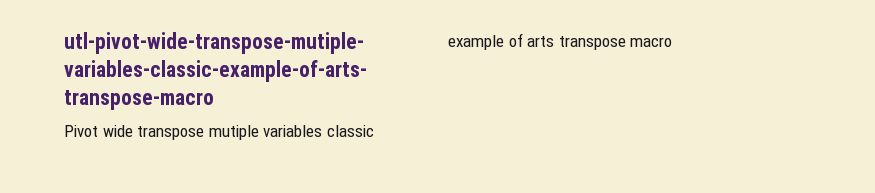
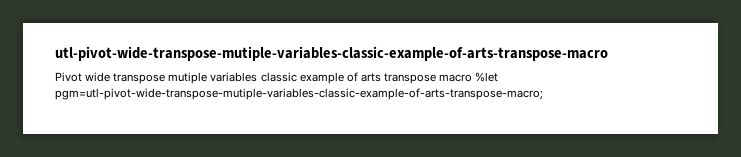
- Pivot wide transpose mutiple variables classic example of arts transpose macro
+ Pivot wide transpose mutiple variables classic example of arts transpose macro %let pgm=utl-pivot-wide-transpose-mutiple-variables-classic-example-of-arts-transpose-macro;

